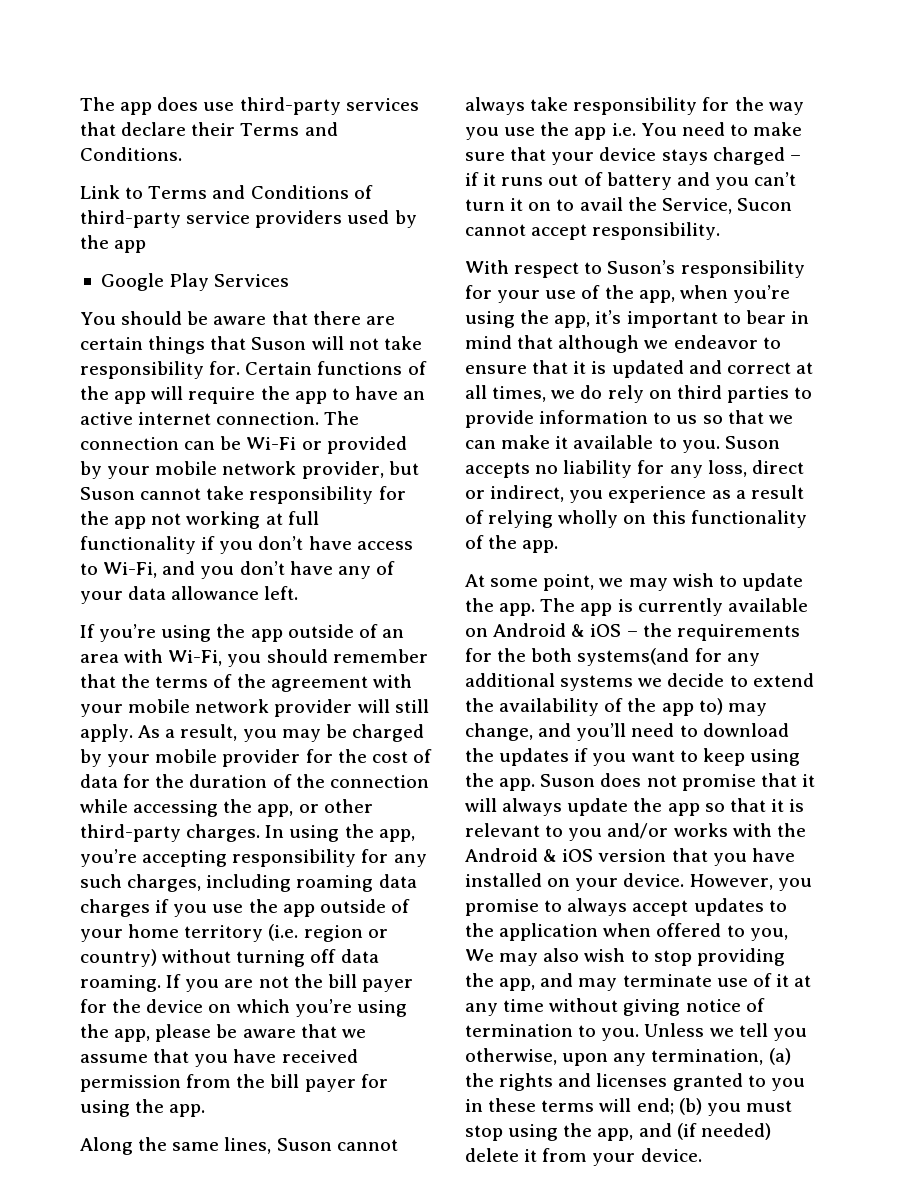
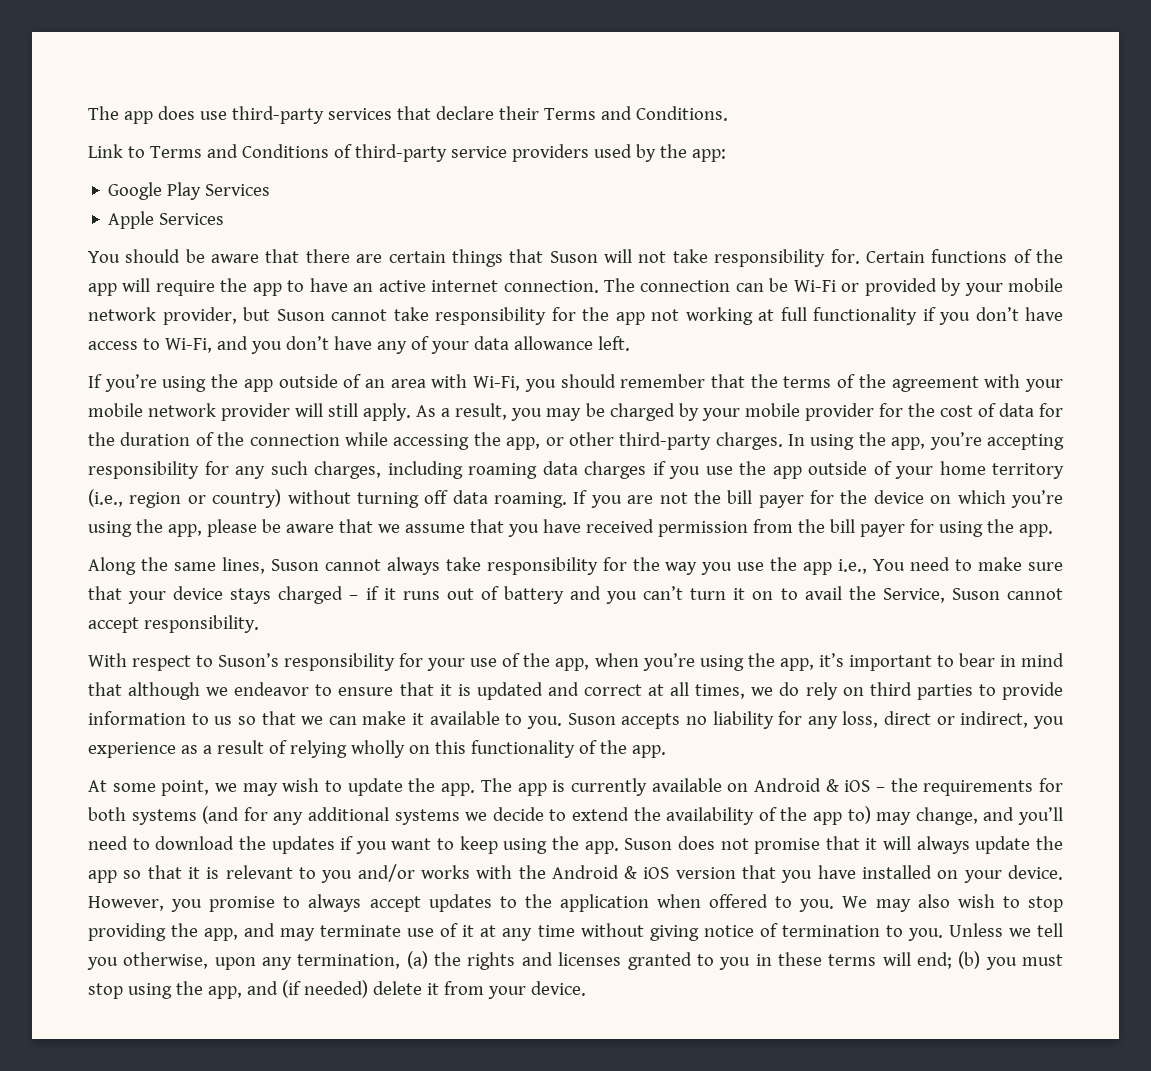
- Link to Terms and Conditions of third-party service providers used by the app
+ Link to Terms and Conditions of third-party service providers used by the app:
+ Apple Services
- In using the app, you’re accepting responsibility for any such charges, including roaming data charges if you use the app outside of your home territory (i.e. region or country) without turning off data roaming.
+ In using the app, you’re accepting responsibility for any such charges, including roaming data charges if you use the app outside of your home territory (i.e., region or country) without turning off data roaming.
- Along the same lines, Suson cannot always take responsibility for the way you use the app i.e. You need to make sure that your device stays charged – if it runs out of battery and you can’t turn it on to avail the Service, Sucon cannot accept responsibility.
+ Along the same lines, Suson cannot always take responsibility for the way you use the app i.e., You need to make sure that your device stays charged – if it runs out of battery and you can’t turn it on to avail the Service, Suson cannot accept responsibility.
- The app is currently available on Android & iOS – the requirements for the both systems(and for any additional systems we decide to extend the availability of the app to) may change, and you’ll need to download the updates if you want to keep using the app.
+ The app is currently available on Android & iOS – the requirements for both systems (and for any additional systems we decide to extend the availability of the app to) may change, and you’ll need to download the updates if you want to keep using the app.
- However, you promise to always accept updates to the application when offered to you, We may also wish to stop providing the app, and may terminate use of it at any time without giving notice of termination to you.
+ However, you promise to always accept updates to the application when offered to you. We may also wish to stop providing the app, and may terminate use of it at any time without giving notice of termination to you.

